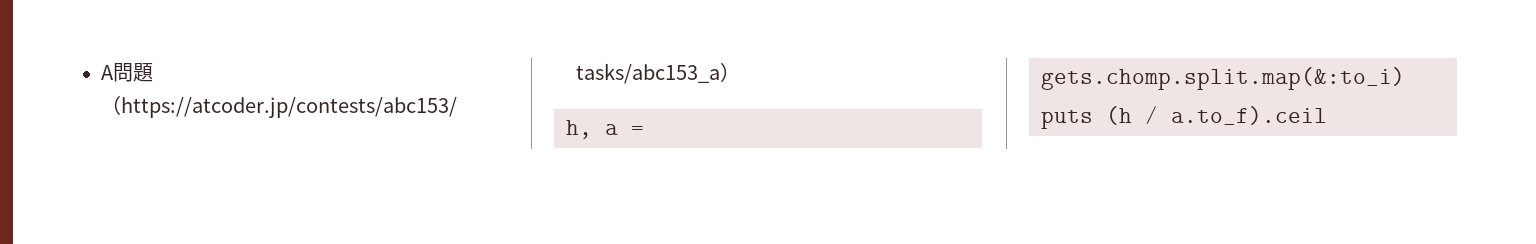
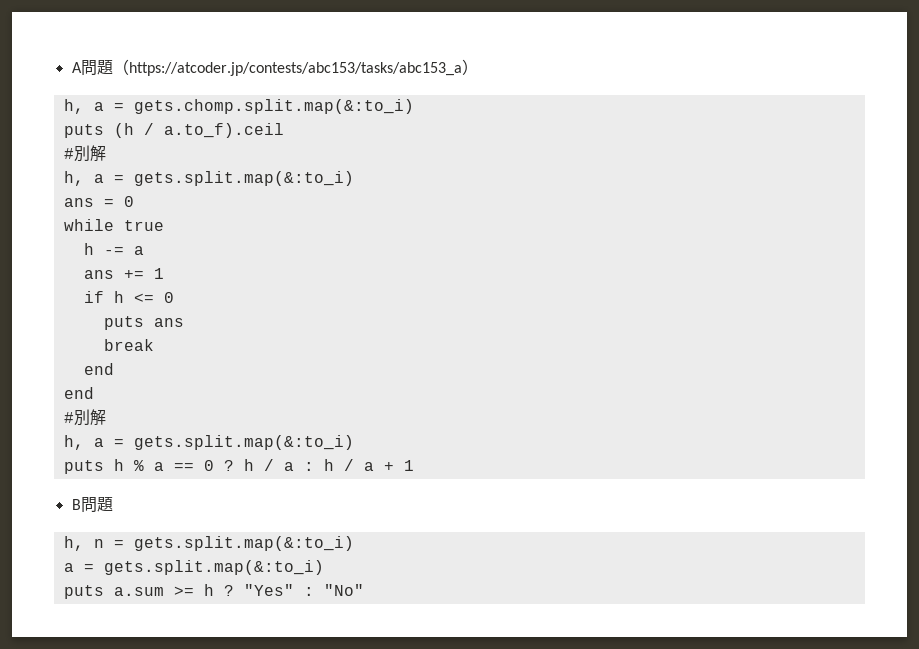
  puts (h / a.to_f).ceil
+ #別解
+ h, a = gets.split.map(&:to_i)
+ ans = 0
+ while true
+ h -= a
+ ans += 1
+ if h <= 0
+ puts ans
+ break
+ end
+ end
+ #別解
+ h, a = gets.split.map(&:to_i)
+ puts h % a == 0 ? h / a : h / a + 1
+ B問題
+ h, n = gets.split.map(&:to_i)
+ a = gets.split.map(&:to_i)
+ puts a.sum >= h ? "Yes" : "No"

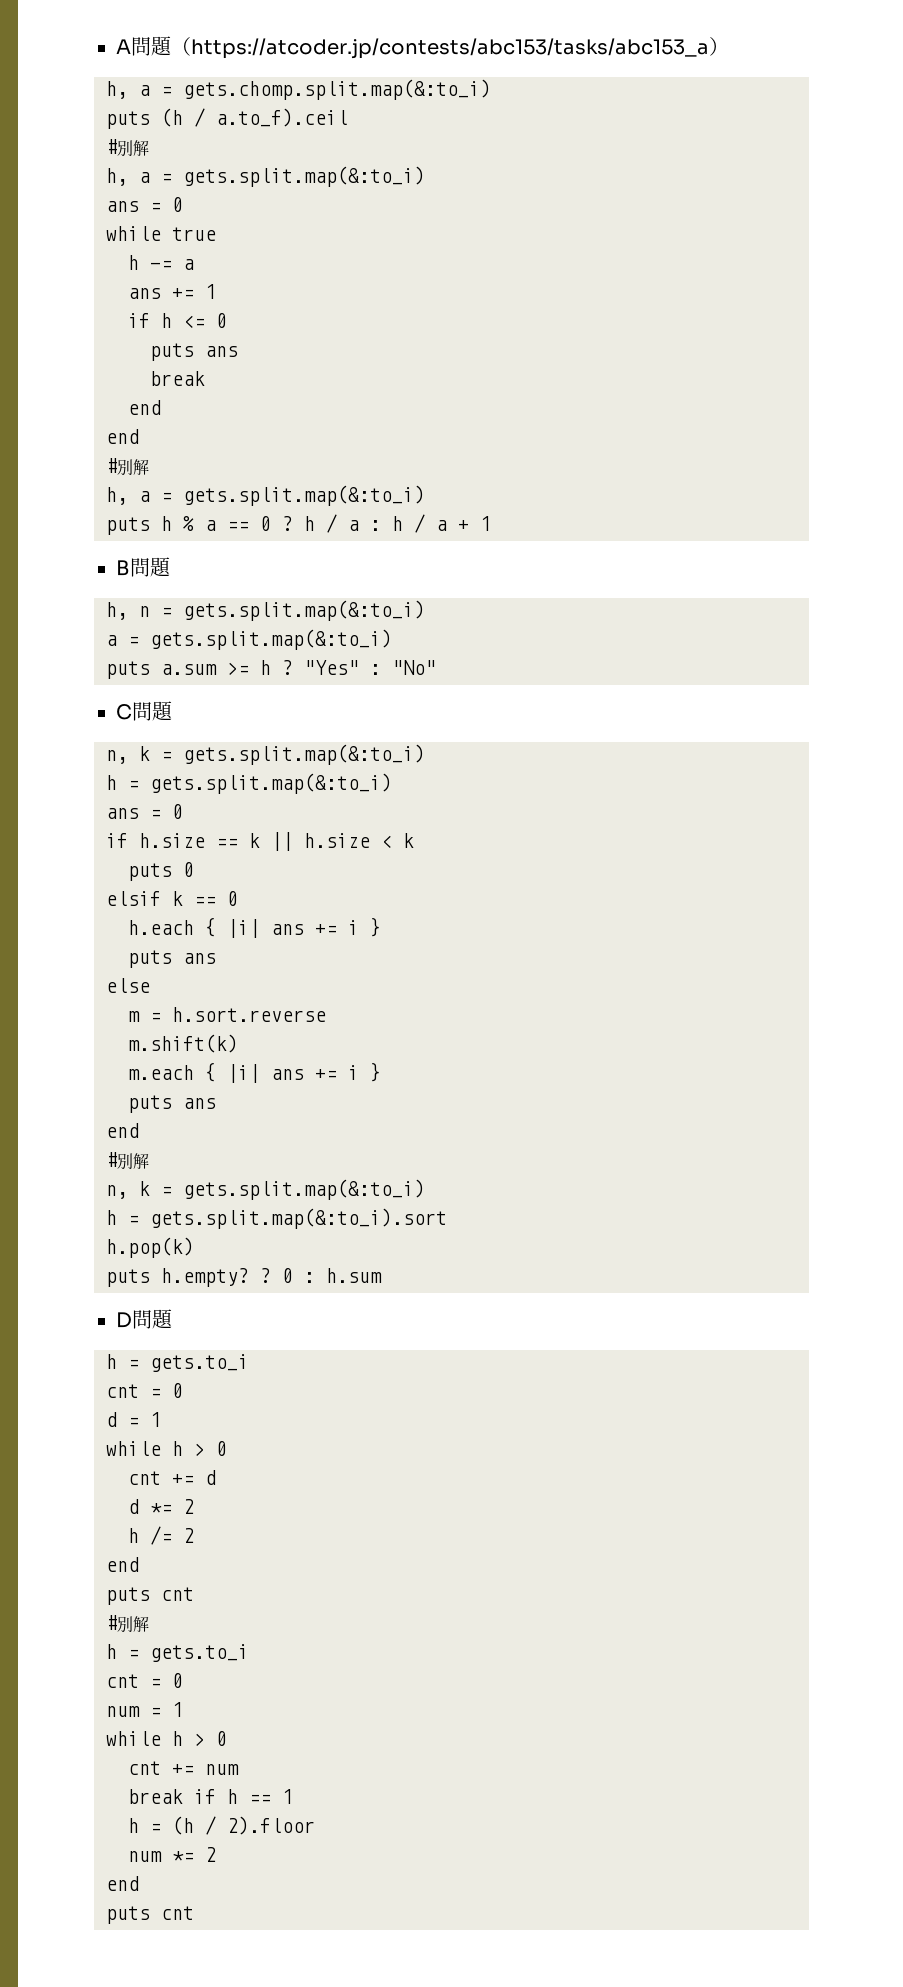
+ C問題
+ n, k = gets.split.map(&:to_i)
+ h = gets.split.map(&:to_i)
+ ans = 0
+ if h.size == k || h.size < k
+ puts 0
+ elsif k == 0
+ h.each { |i| ans += i }
+ puts ans
+ else
+ m = h.sort.reverse
+ m.shift(k)
+ m.each { |i| ans += i }
+ puts ans
+ end
+ #別解
+ n, k = gets.split.map(&:to_i)
+ h = gets.split.map(&:to_i).sort
+ h.pop(k)
+ puts h.empty? ? 0 : h.sum
+ D問題
+ h = gets.to_i
+ cnt = 0
+ d = 1
+ while h > 0
+ cnt += d
+ d *= 2
+ h /= 2
+ end
+ puts cnt
+ #別解
+ h = gets.to_i
+ cnt = 0
+ num = 1
+ while h > 0
+ cnt += num
+ break if h == 1
+ h = (h / 2).floor
+ num *= 2
+ end
+ puts cnt

